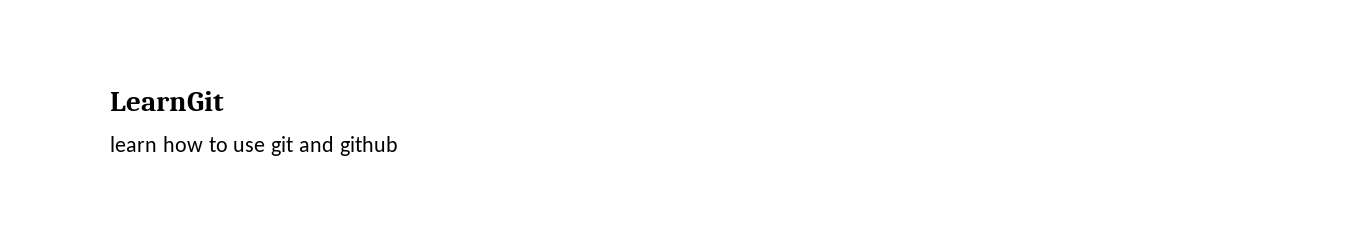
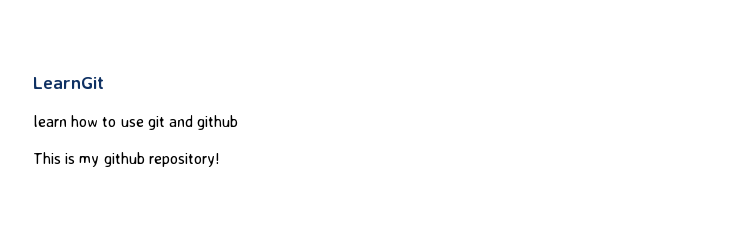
+ This is my github repository!

